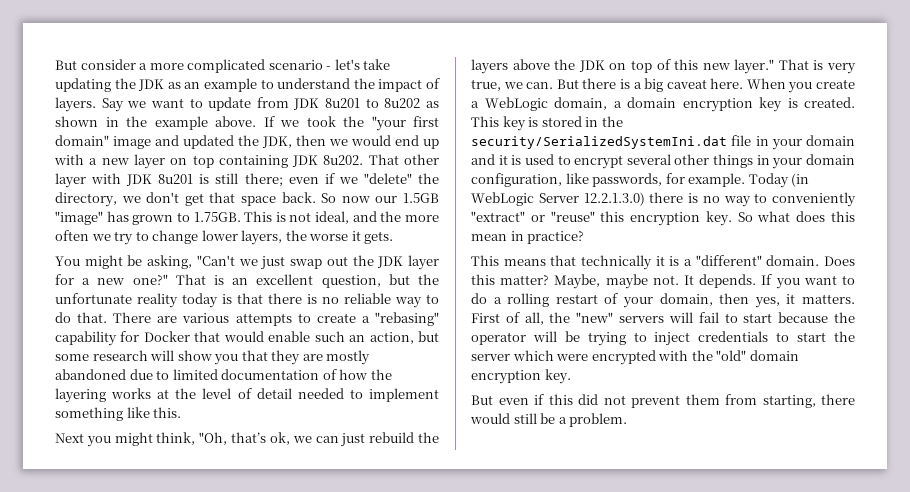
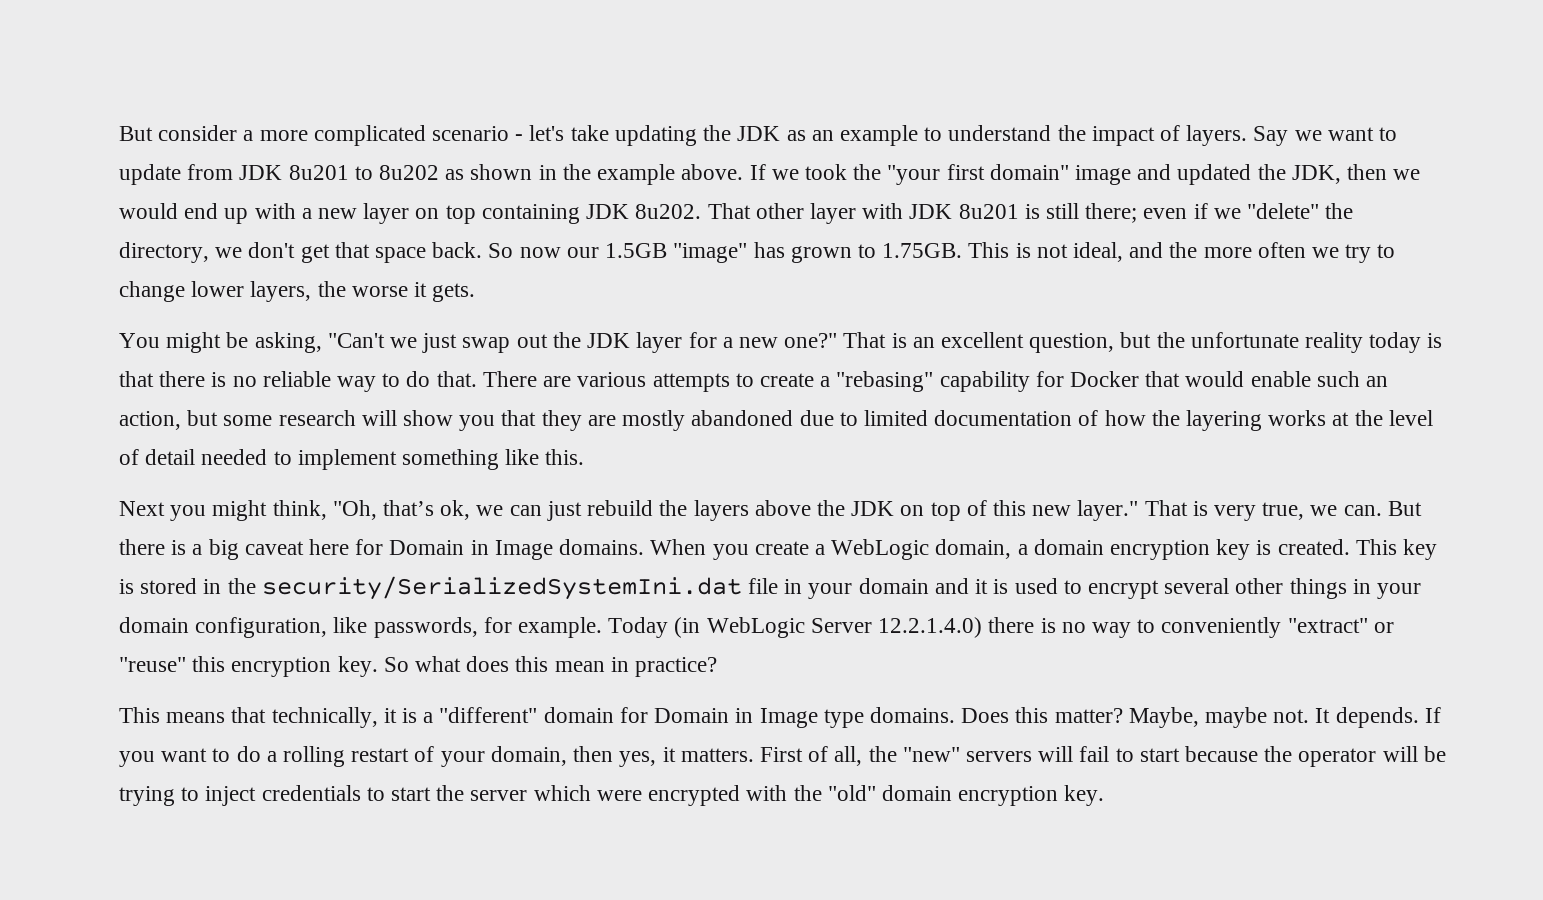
- But there is a big caveat here.
+ But there is a big caveat here for Domain in Image domains.
- Today (in WebLogic Server 12.2.1.3.0) there is no way to conveniently "extract" or "reuse" this encryption key.
+ Today (in WebLogic Server 12.2.1.4.0) there is no way to conveniently "extract" or "reuse" this encryption key.
- This means that technically it is a "different" domain.
+ This means that technically, it is a "different" domain for Domain in Image type domains.
- But even if this did not prevent them from starting, there would still be a problem.

